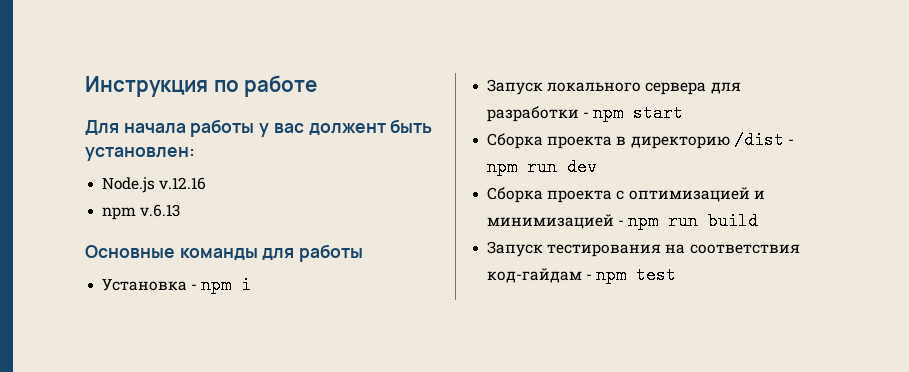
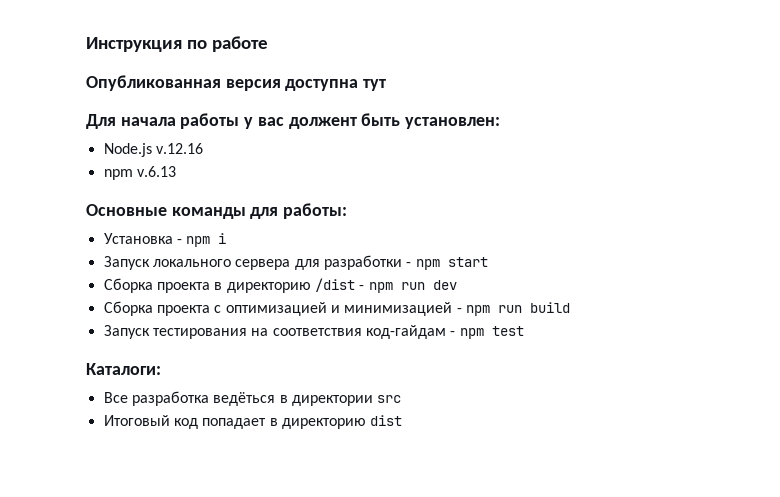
+ Опубликованная версия доступна тут
- Основные команды для работы
+ Основные команды для работы:
+ Каталоги:
+ Все разработка ведёться в директории src
+ Итоговый код попадает в директорию dist

